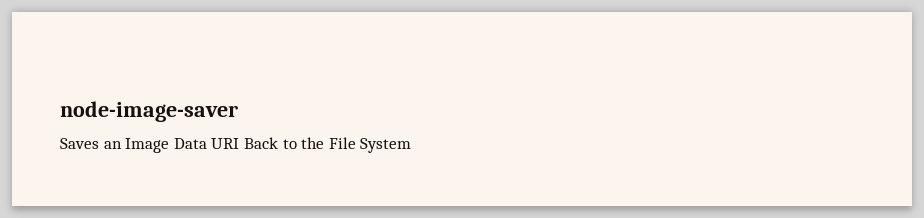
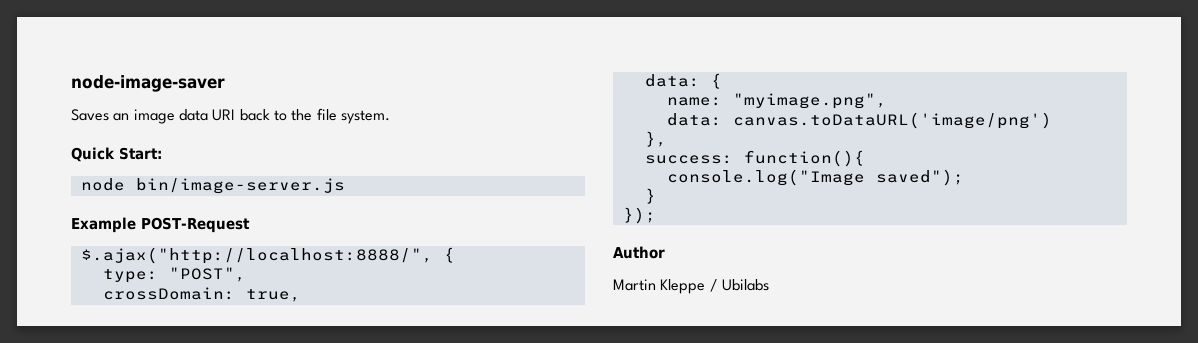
- Saves an Image Data URI Back to the File System
+ Saves an image data URI back to the file system.
+ Quick Start:
+ node bin/image-server.js
+ Example POST-Request
+ $.ajax("http://localhost:8888/", {
+ type: "POST",
+ crossDomain: true,
+ data: {
+ name: "myimage.png",
+ data: canvas.toDataURL('image/png')
+ },
+ success: function(){
+ console.log("Image saved");
+ }
+ });
+ Author
+ Martin Kleppe / Ubilabs

